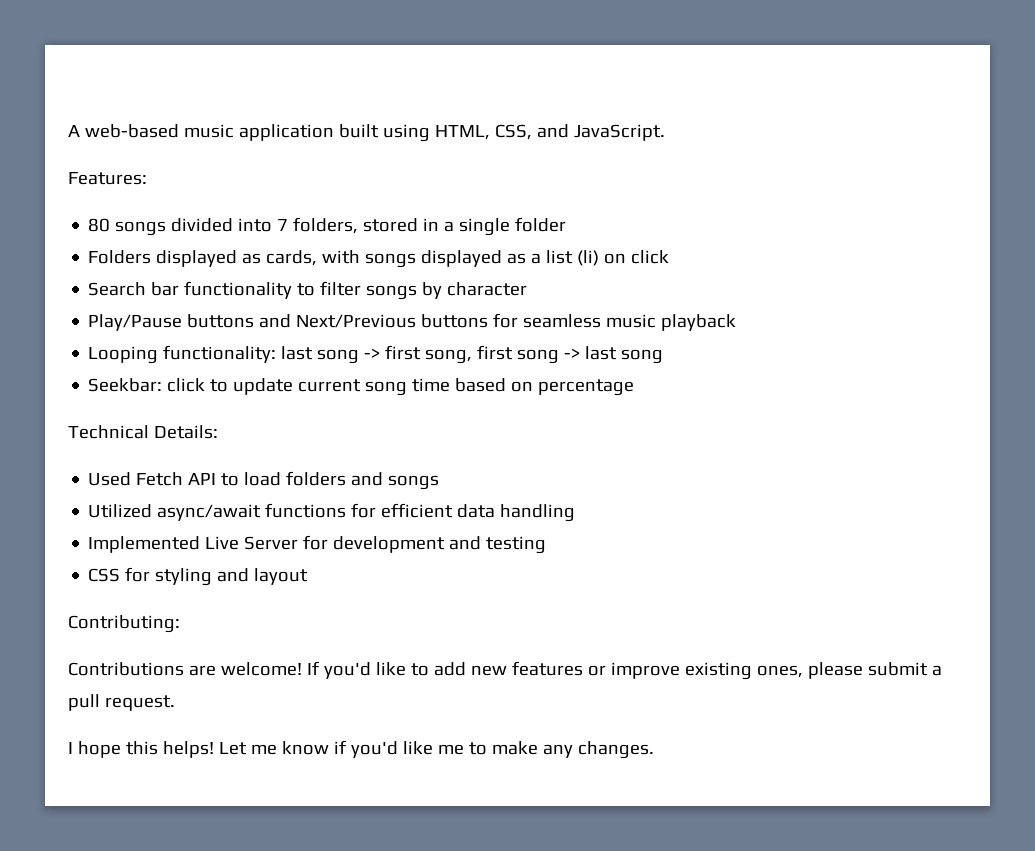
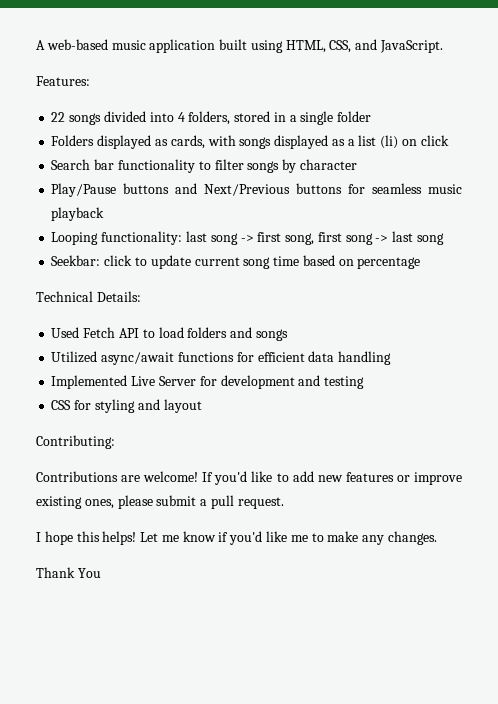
- 80 songs divided into 7 folders, stored in a single folder
+ 22 songs divided into 4 folders, stored in a single folder
+ Thank You

